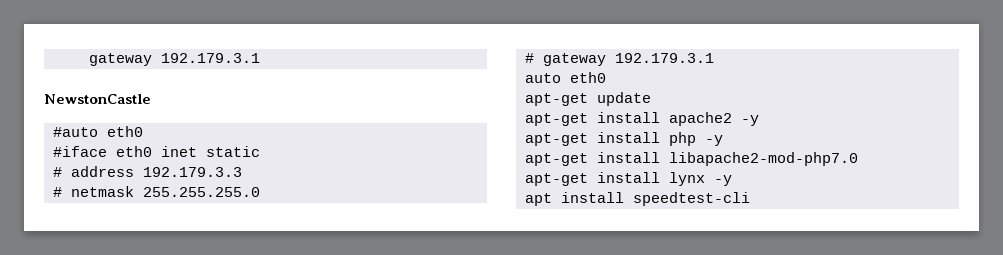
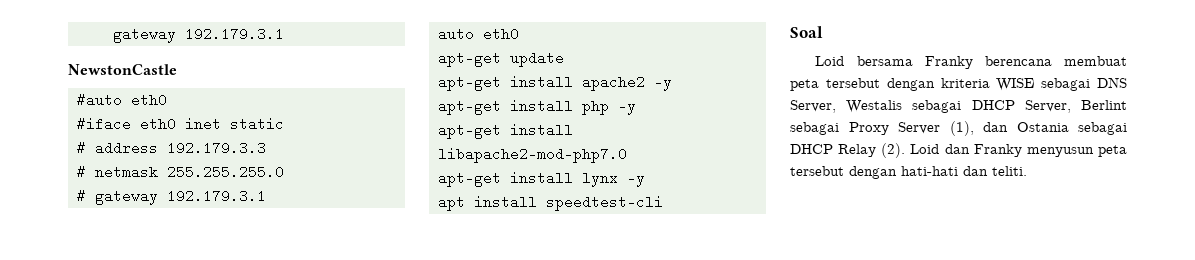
+ Soal
+ Loid bersama Franky berencana membuat peta tersebut dengan kriteria WISE sebagai DNS Server, Westalis sebagai DHCP Server, Berlint sebagai Proxy Server (1), dan Ostania sebagai DHCP Relay (2). Loid dan Franky menyusun peta tersebut dengan hati-hati dan teliti.

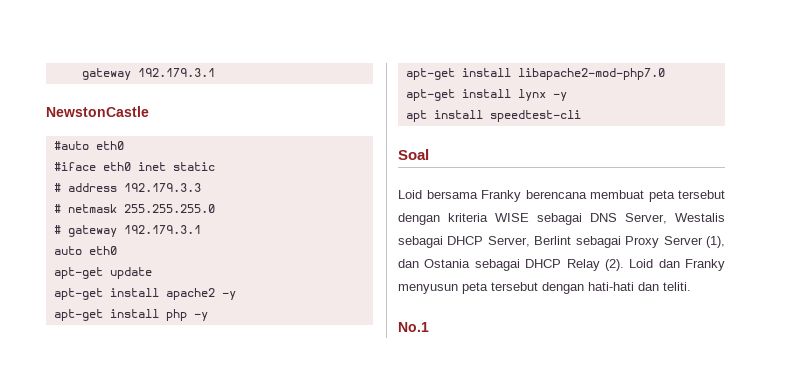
+ No.1

